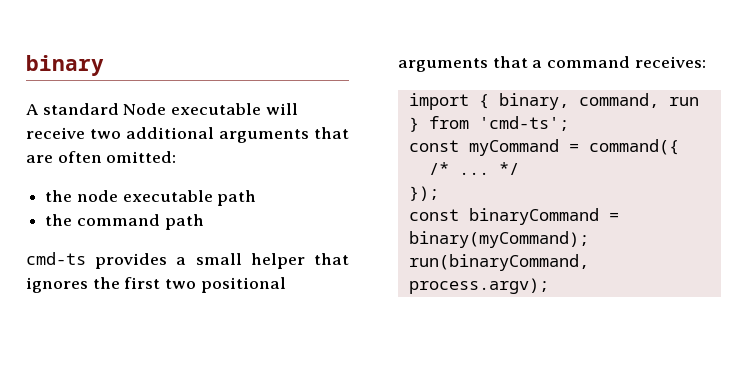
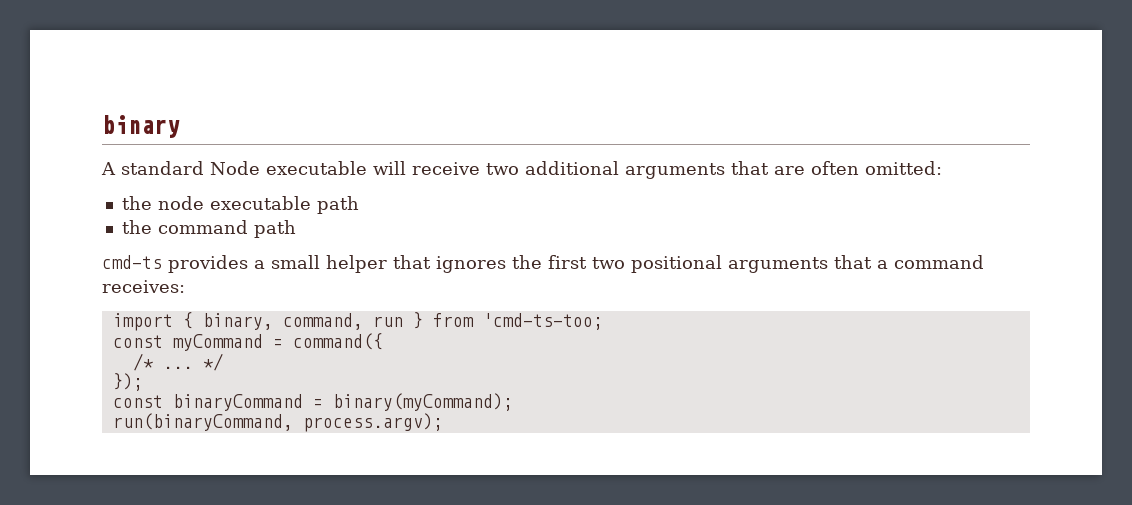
- import { binary, command, run } from 'cmd-ts';
+ import { binary, command, run } from 'cmd-ts-too;

